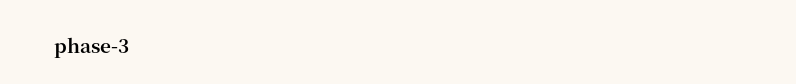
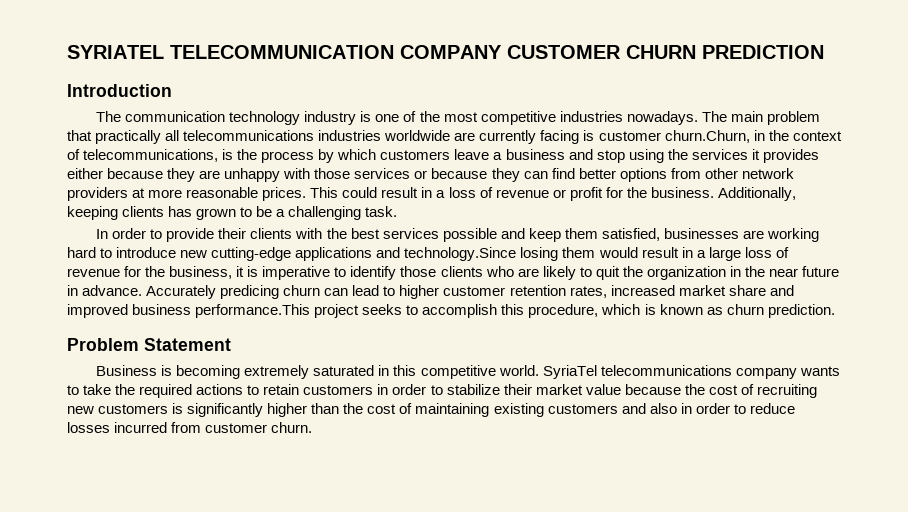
- phase-3
+ SYRIATEL TELECOMMUNICATION COMPANY CUSTOMER CHURN PREDICTION
+ Introduction
+ The communication technology industry is one of the most competitive industries nowadays. The main problem that practically all telecommunications industries worldwide are currently facing is customer churn.Churn, in the context of telecommunications, is the process by which customers leave a business and stop using the services it provides either because they are unhappy with those services or because they can find better options from other network providers at more reasonable prices. This could result in a loss of revenue or profit for the business. Additionally, keeping clients has grown to be a challenging task.
+ In order to provide their clients with the best services possible and keep them satisfied, businesses are working hard to introduce new cutting-edge applications and technology.Since losing them would result in a large loss of revenue for the business, it is imperative to identify those clients who are likely to quit the organization in the near future in advance. Accurately predicing churn can lead to higher customer retention rates, increased market share and improved business performance.This project seeks to accomplish this procedure, which is known as churn prediction.
+ Problem Statement
+ Business is becoming extremely saturated in this competitive world. SyriaTel telecommunications company wants to take the required actions to retain customers in order to stabilize their market value because the cost of recruiting new customers is significantly higher than the cost of maintaining existing customers and also in order to reduce losses incurred from customer churn.

